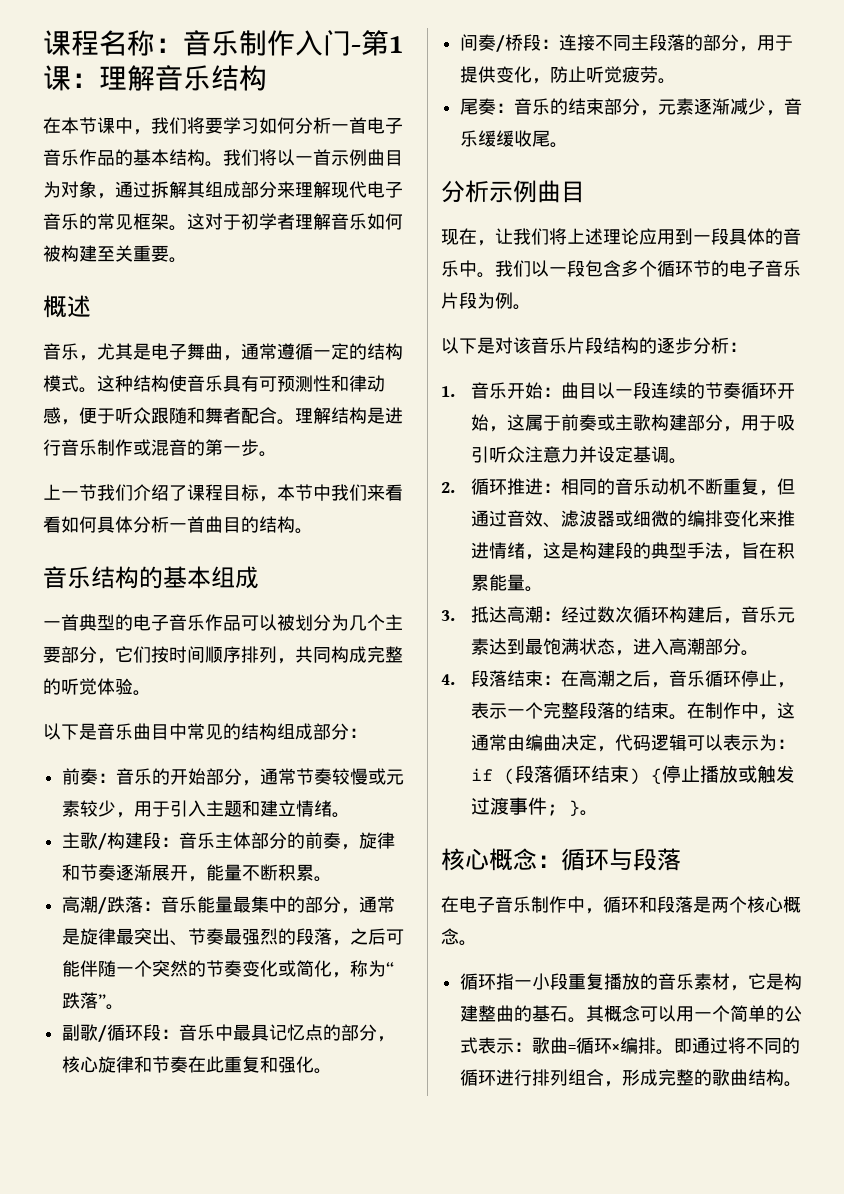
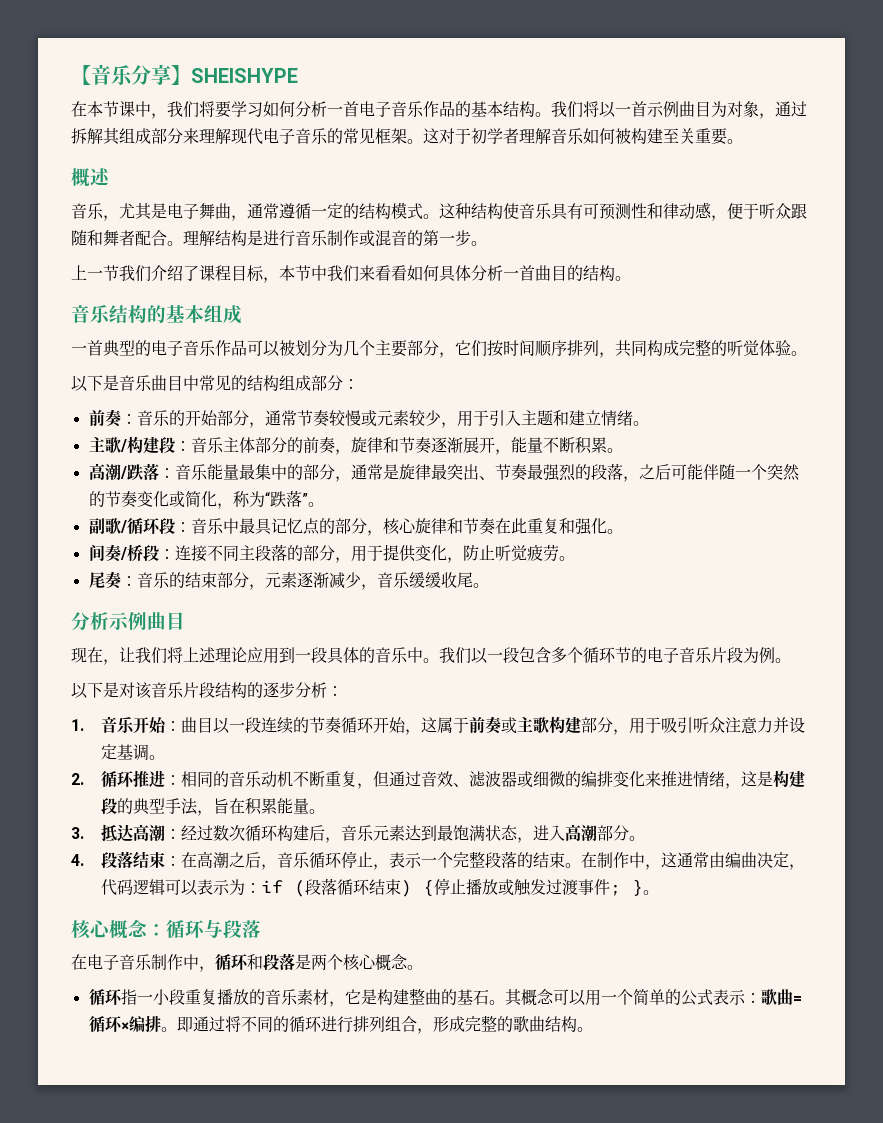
- 课程名称：音乐制作入门-第1课：理解音乐结构
+ 【音乐分享】SHEISHYPE

